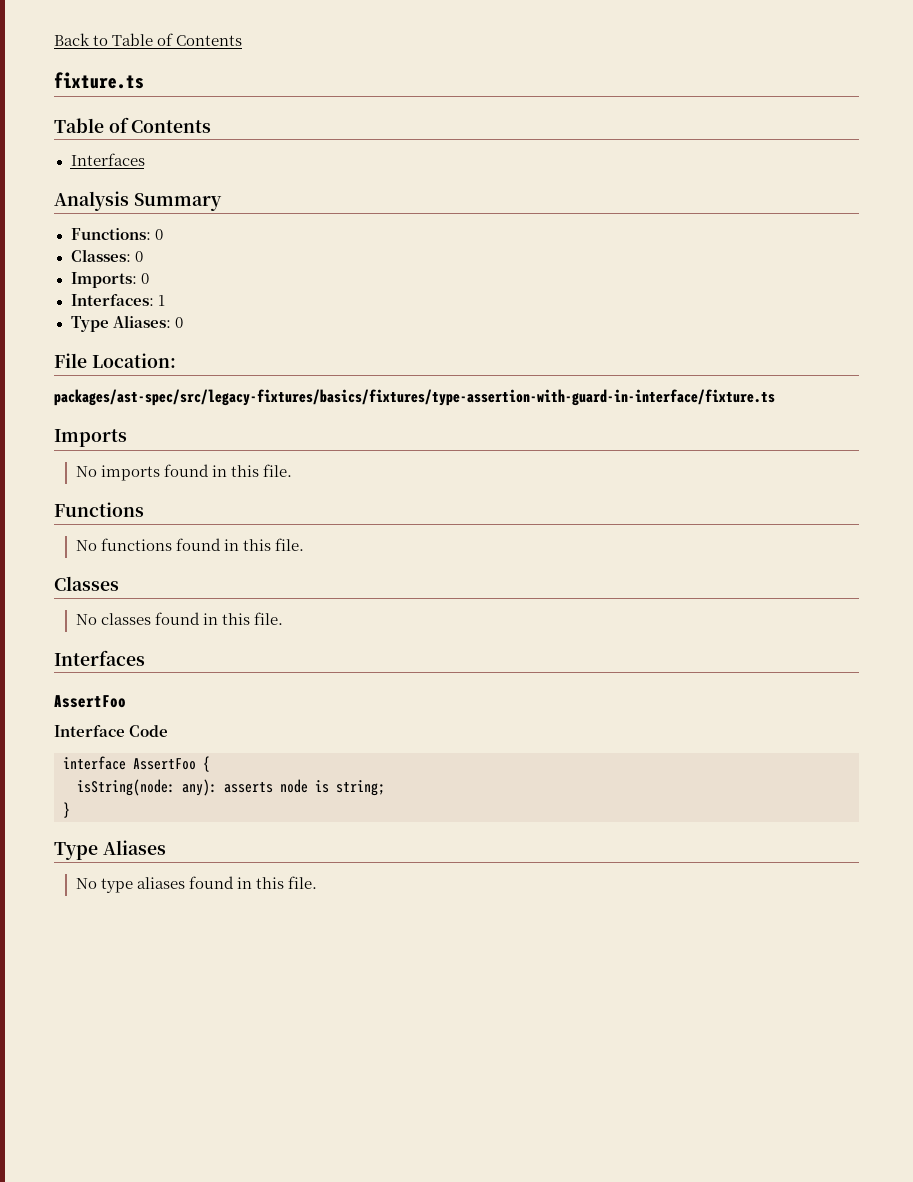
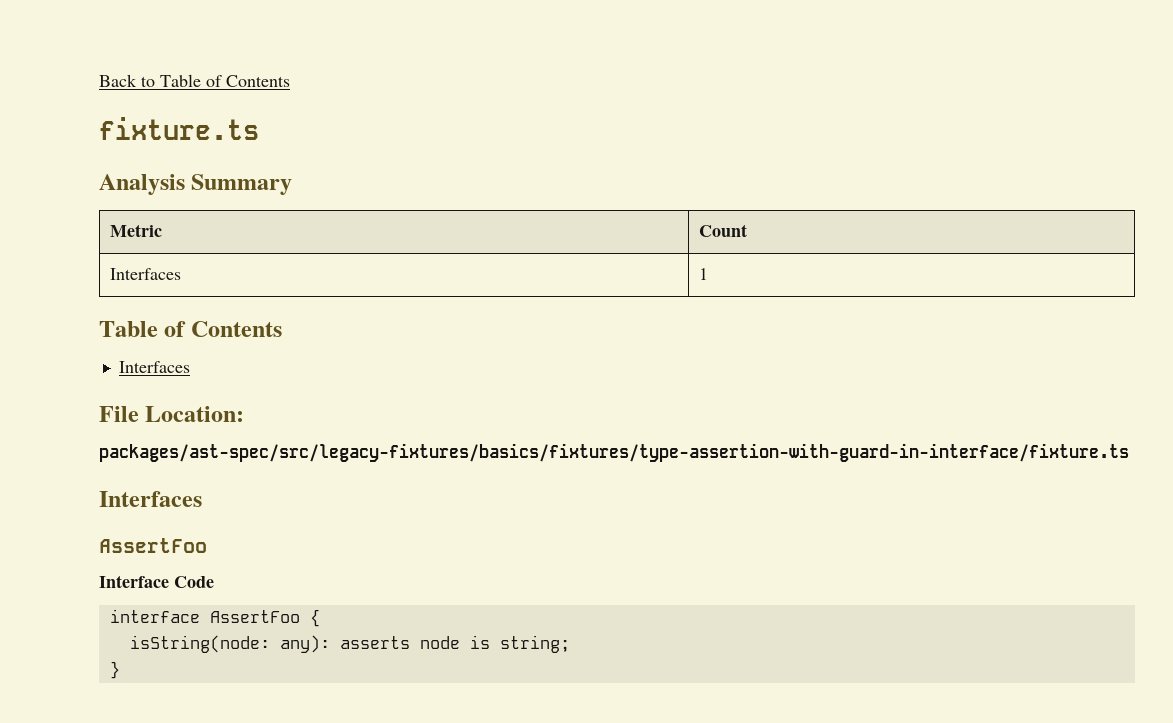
  fixture.ts
+ Analysis Summary
+ Metric | Count
+ Interfaces | 1
  Table of Contents
  Interfaces
- Analysis Summary
- Functions: 0
- Classes: 0
- Imports: 0
- Interfaces: 1
- Type Aliases: 0
  File Location:
  packages/ast-spec/src/legacy-fixtures/basics/fixtures/type-assertion-with-guard-in-interface/fixture.ts
- Imports
- No imports found in this file.
- Functions
- No functions found in this file.
- Classes
- No classes found in this file.
- Type Aliases
- No type aliases found in this file.

